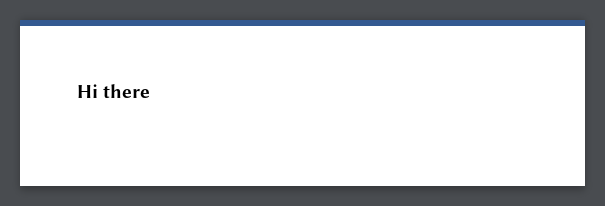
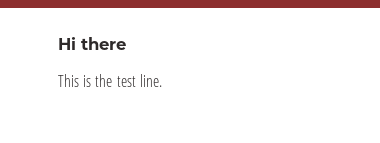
+ This is the test line.

